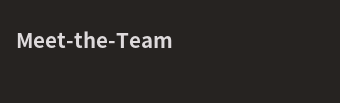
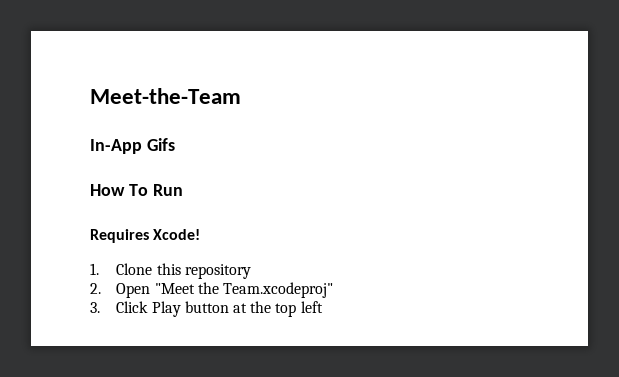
+ In-App Gifs
+ How To Run
+ Requires Xcode!
+ 1. Clone this repository
+ 2. Open "Meet the Team.xcodeproj"
+ 3. Click Play button at the top left

